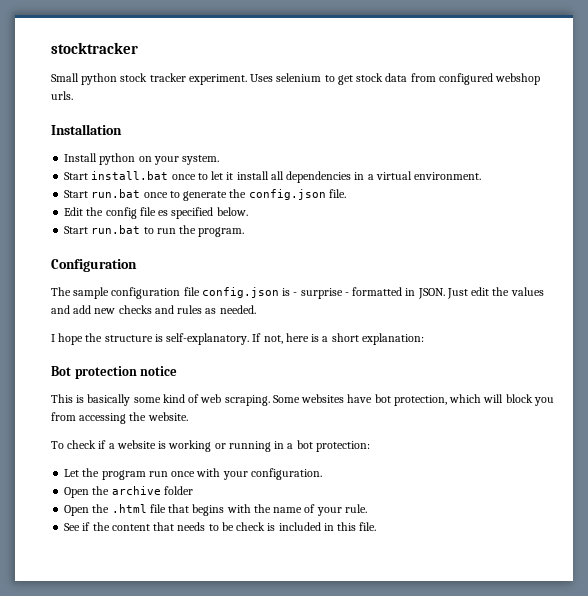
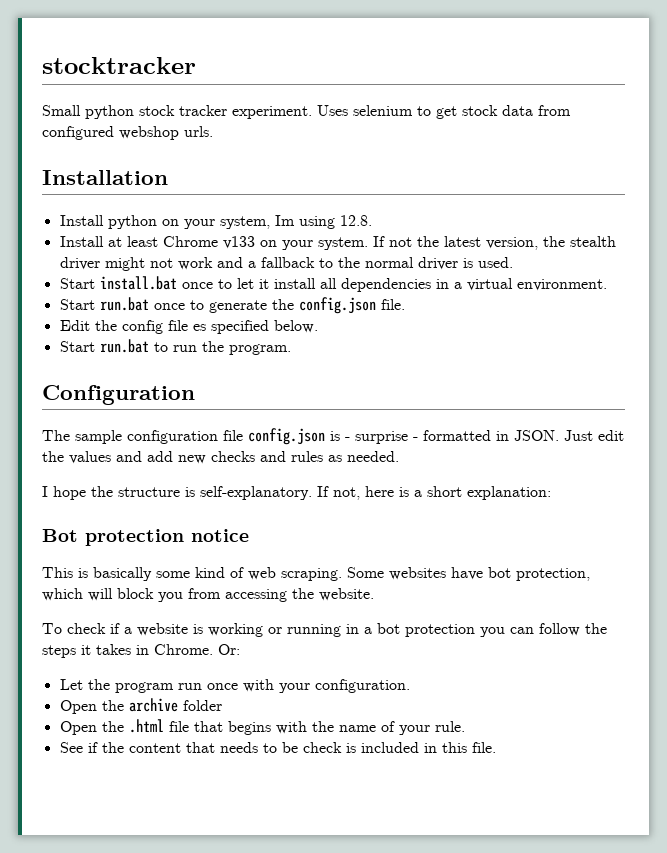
- Install python on your system.
+ Install python on your system, Im using 12.8.
+ Install at least Chrome v133 on your system. If not the latest version, the stealth driver might not work and a fallback to the normal driver is used.
- To check if a website is working or running in a bot protection:
+ To check if a website is working or running in a bot protection you can follow the steps it takes in Chrome. Or:

